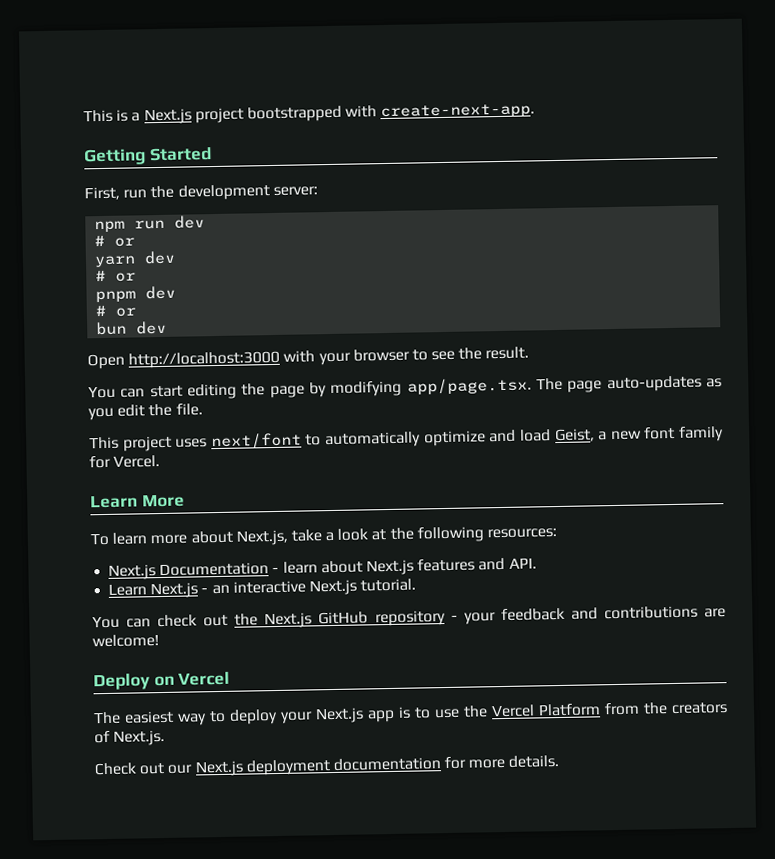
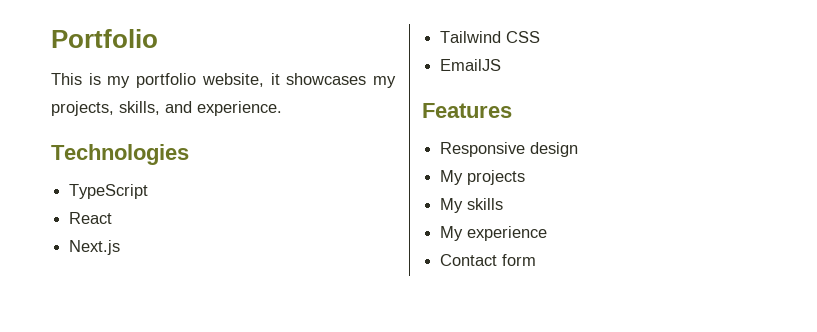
+ Portfolio
- This is a Next.js project bootstrapped with create-next-app.
- Getting Started
- First, run the development server:
- npm run dev
- # or
- yarn dev
- # or
- pnpm dev
- # or
- bun dev
- Open http://localhost:3000 with your browser to see the result.
- You can start editing the page by modifying app/page.tsx. The page auto-updates as you edit the file.
- This project uses next/font to automatically optimize and load Geist, a new font family for Vercel.
- Learn More
- To learn more about Next.js, take a look at the following resources:
- Next.js Documentation - learn about Next.js features and API.
- Learn Next.js - an interactive Next.js tutorial.
- You can check out the Next.js GitHub repository - your feedback and contributions are welcome!
- Deploy on Vercel
- The easiest way to deploy your Next.js app is to use the Vercel Platform from the creators of Next.js.
- Check out our Next.js deployment documentation for more details.
+ This is my portfolio website, it showcases my projects, skills, and experience.
+ Technologies
+ TypeScript
+ React
+ Next.js
+ Tailwind CSS
+ EmailJS
+ Features
+ Responsive design
+ My projects
+ My skills
+ My experience
+ Contact form

